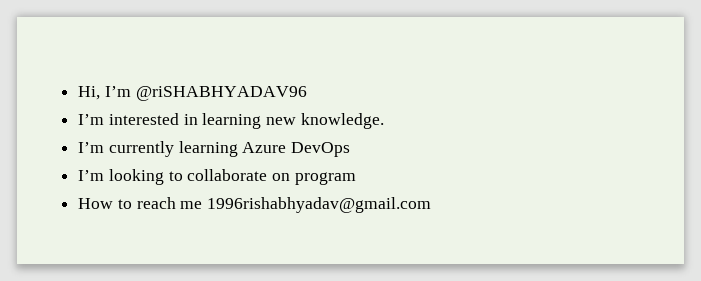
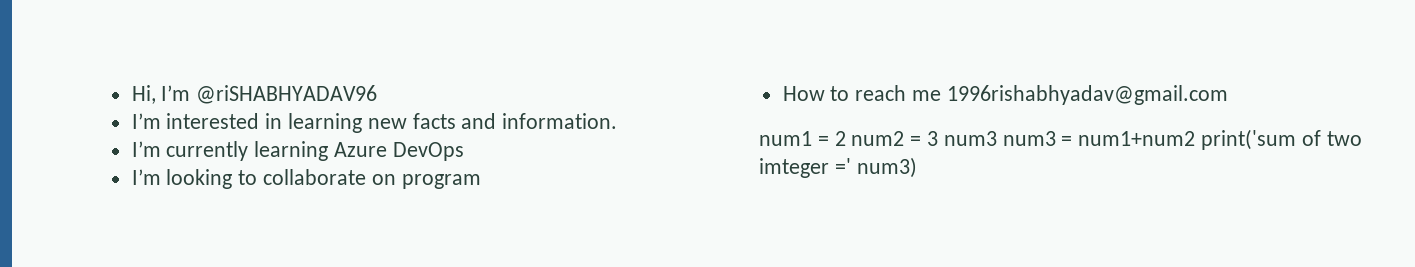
- I’m interested in learning new knowledge.
+ I’m interested in learning new facts and information.
+ num1 = 2 num2 = 3 num3 num3 = num1+num2 print('sum of two imteger =' num3)

